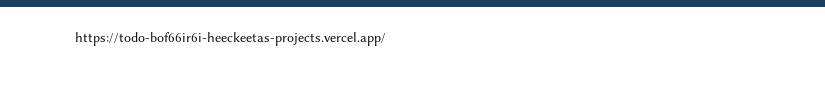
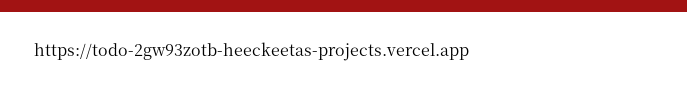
- https://todo-bof66ir6i-heeckeetas-projects.vercel.app/
+ https://todo-2gw93zotb-heeckeetas-projects.vercel.app

